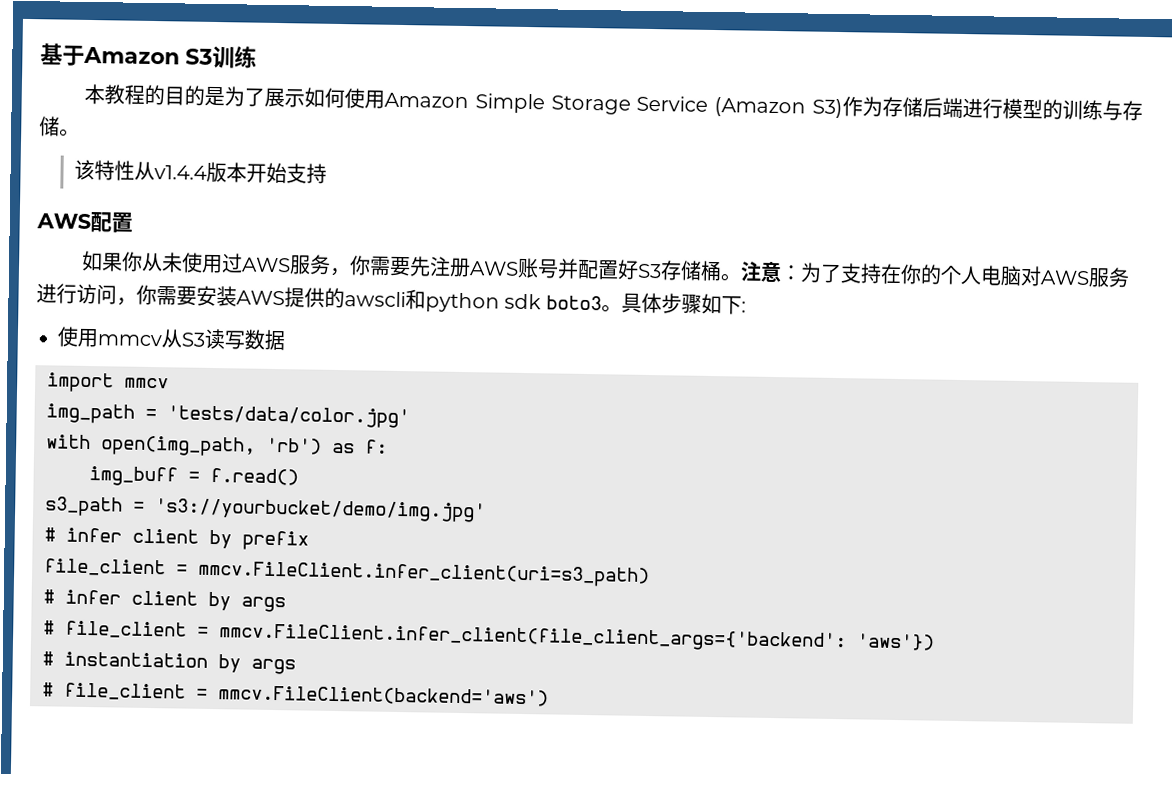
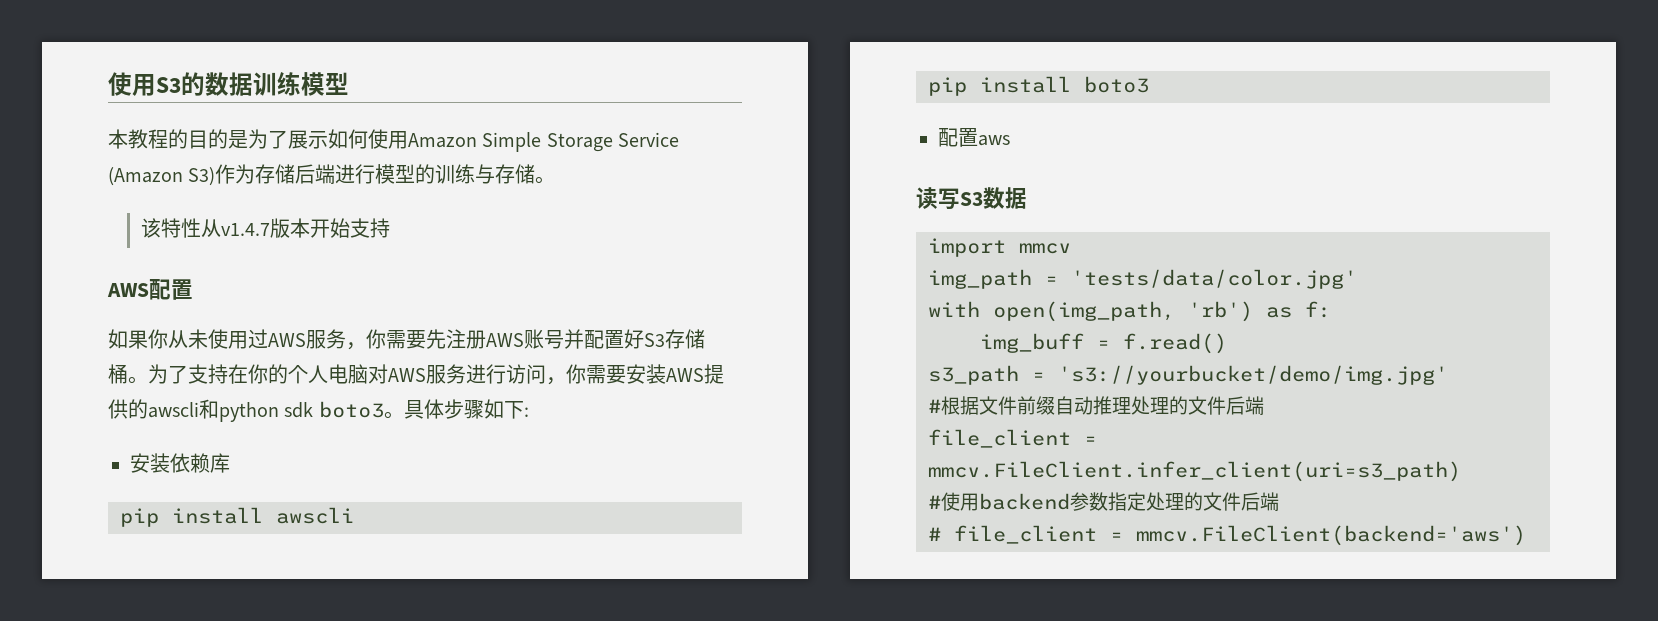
- 基于Amazon S3训练
+ 使用S3的数据训练模型
- 该特性从v1.4.4版本开始支持
+ 该特性从v1.4.7版本开始支持
- 注意：为了支持在你的个人电脑对AWS服务进行访问，你需要安装AWS提供的awscli和python sdk boto3。
+ 为了支持在你的个人电脑对AWS服务进行访问，你需要安装AWS提供的awscli和python sdk boto3。
- 使用mmcv从S3读写数据
+ 安装依赖库
+ pip install awscli
+ pip install boto3
+ 配置aws
+ 读写S3数据
- # infer client by prefix
+ #根据文件前缀自动推理处理的文件后端
  file_client = mmcv.FileClient.infer_client(uri=s3_path)
- # infer client by args
- # file_client = mmcv.FileClient.infer_client(file_client_args={'backend': 'aws'})
- # instantiation by args
+ #使用backend参数指定处理的文件后端

